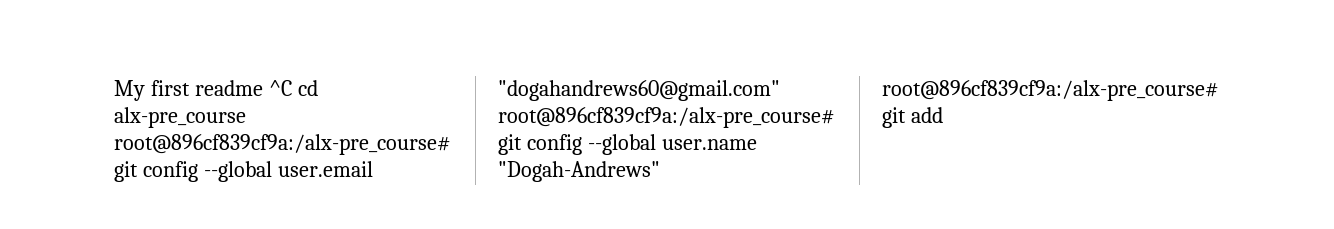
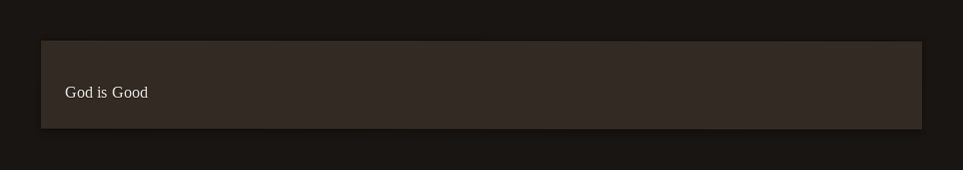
- My first readme ^C cd alx-pre_course root@896cf839cf9a:/alx-pre_course# git config --global user.email "dogahandrews60@gmail.com" root@896cf839cf9a:/alx-pre_course# git config --global user.name "Dogah-Andrews" root@896cf839cf9a:/alx-pre_course# git add
+ God is Good

